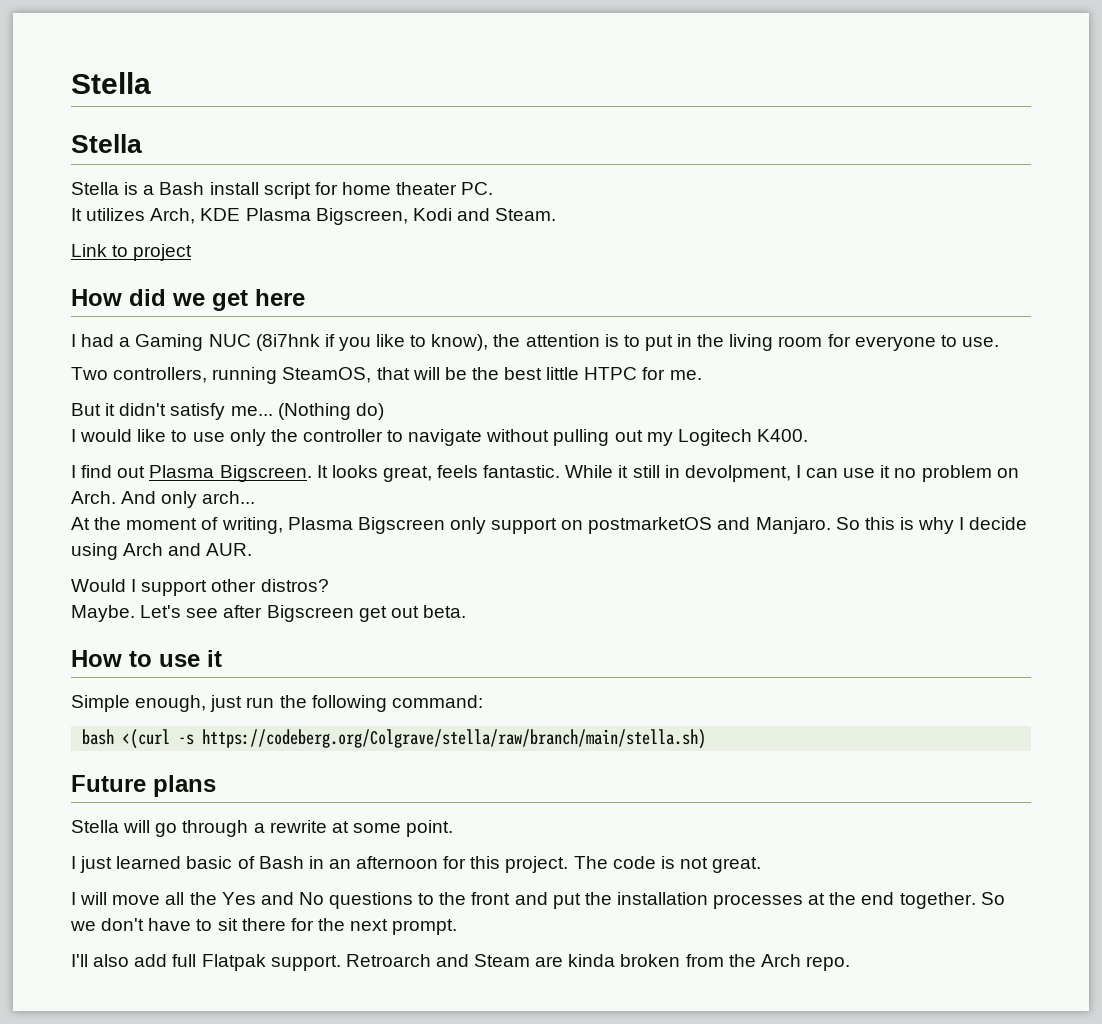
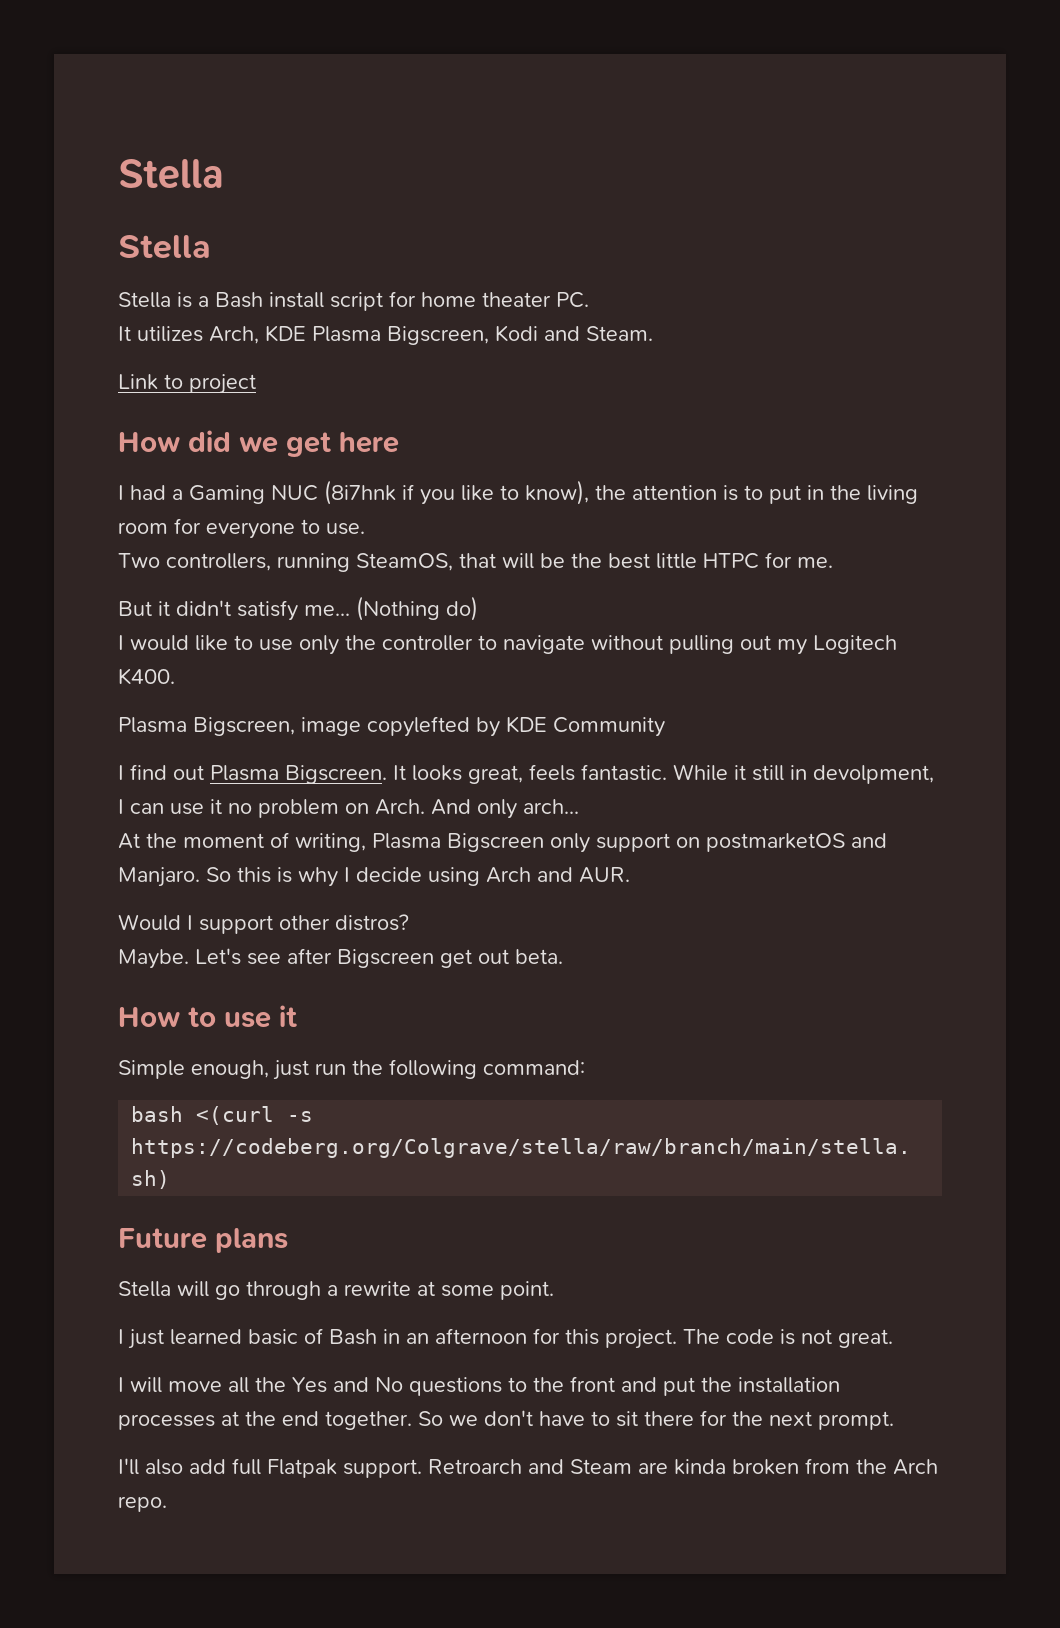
+ Plasma Bigscreen, image copylefted by KDE Community

